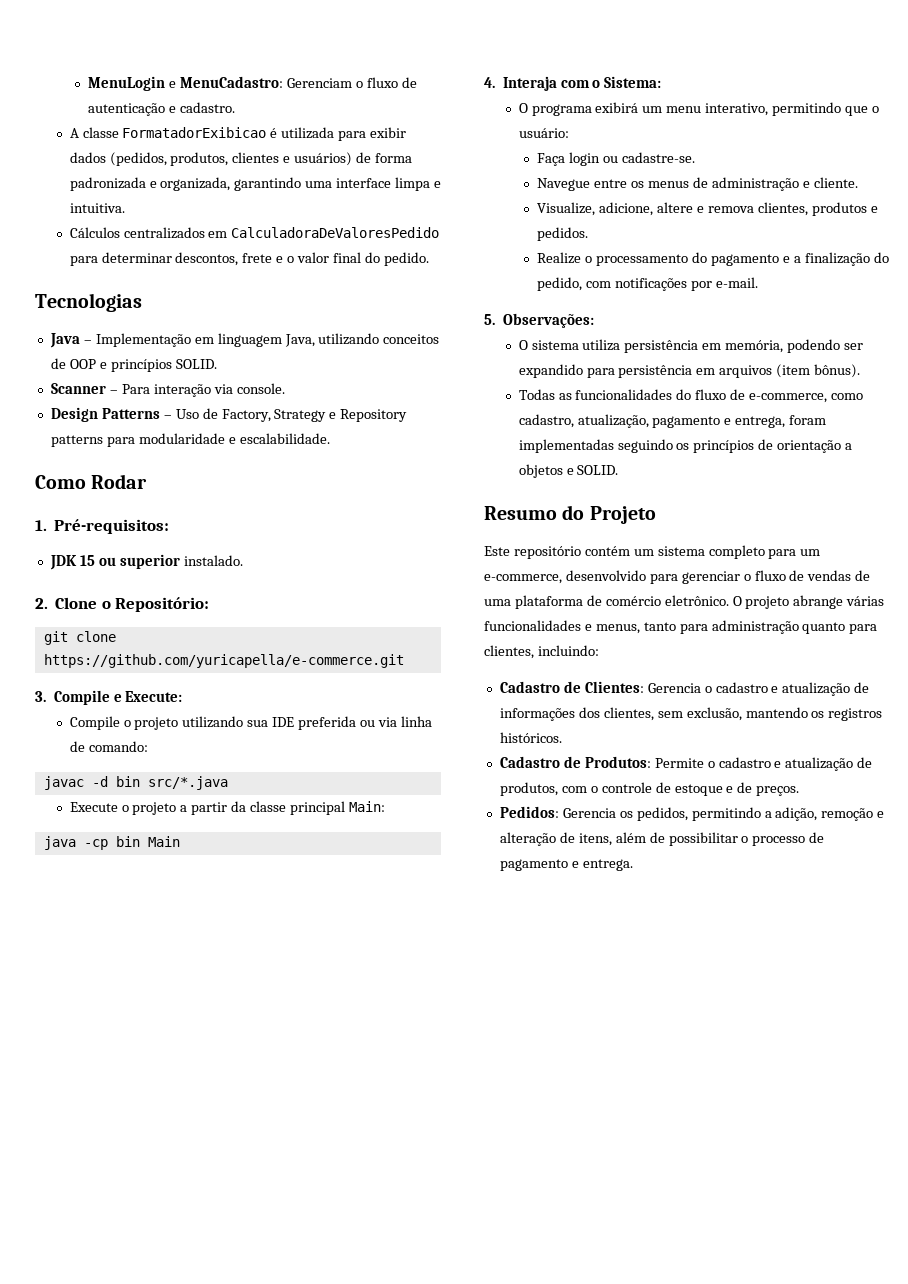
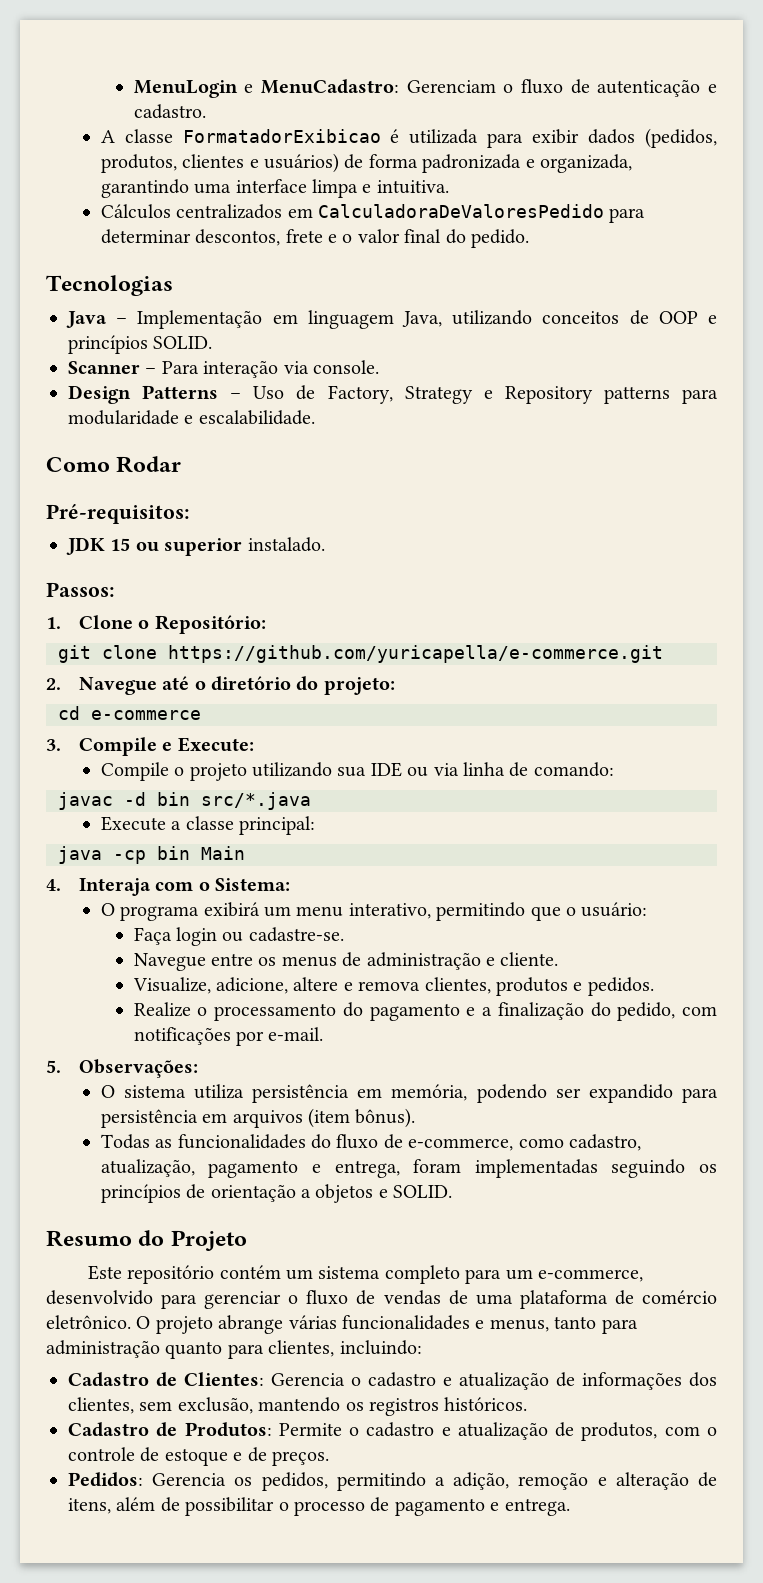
- 1. Pré-requisitos:
+ Pré-requisitos:
- 2. Clone o Repositório:
+ Passos:
+ 1. Clone o Repositório:
+ 2. Navegue até o diretório do projeto:
+ cd e-commerce
- Compile o projeto utilizando sua IDE preferida ou via linha de comando:
+ Compile o projeto utilizando sua IDE ou via linha de comando:
- Execute o projeto a partir da classe principal Main:
+ Execute a classe principal:

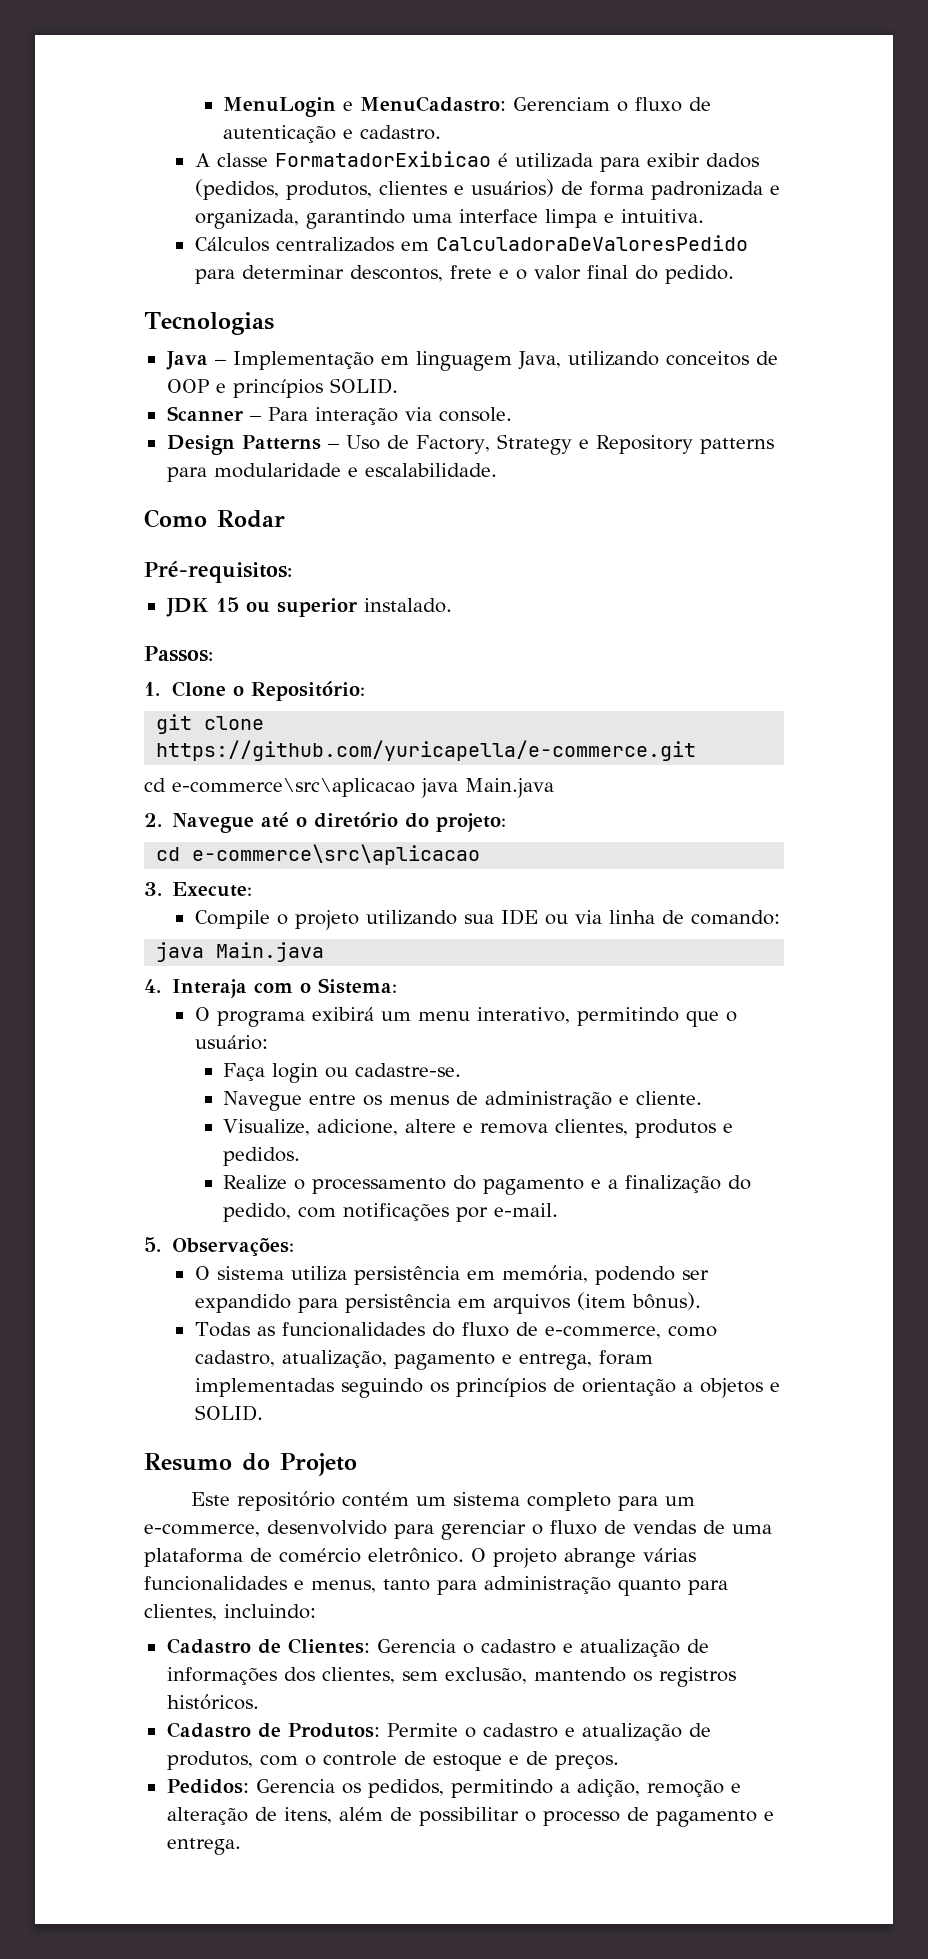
+ cd e-commerce\src\aplicacao java Main.java
  2. Navegue até o diretório do projeto:
- cd e-commerce
+ cd e-commerce\src\aplicacao
- 3. Compile e Execute:
+ 3. Execute:
  Compile o projeto utilizando sua IDE ou via linha de comando:
- javac -d bin src/*.java
- Execute a classe principal:
- java -cp bin Main
+ java Main.java

